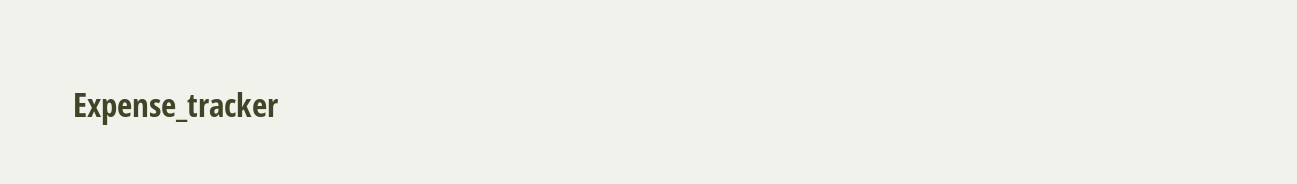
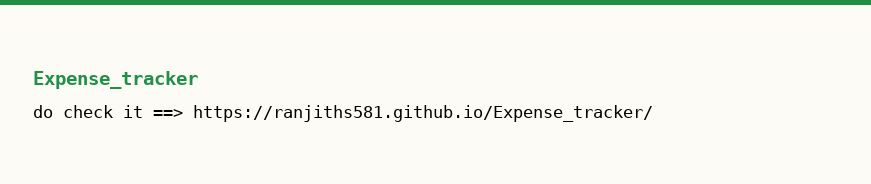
+ do check it ==> https://ranjiths581.github.io/Expense_tracker/

